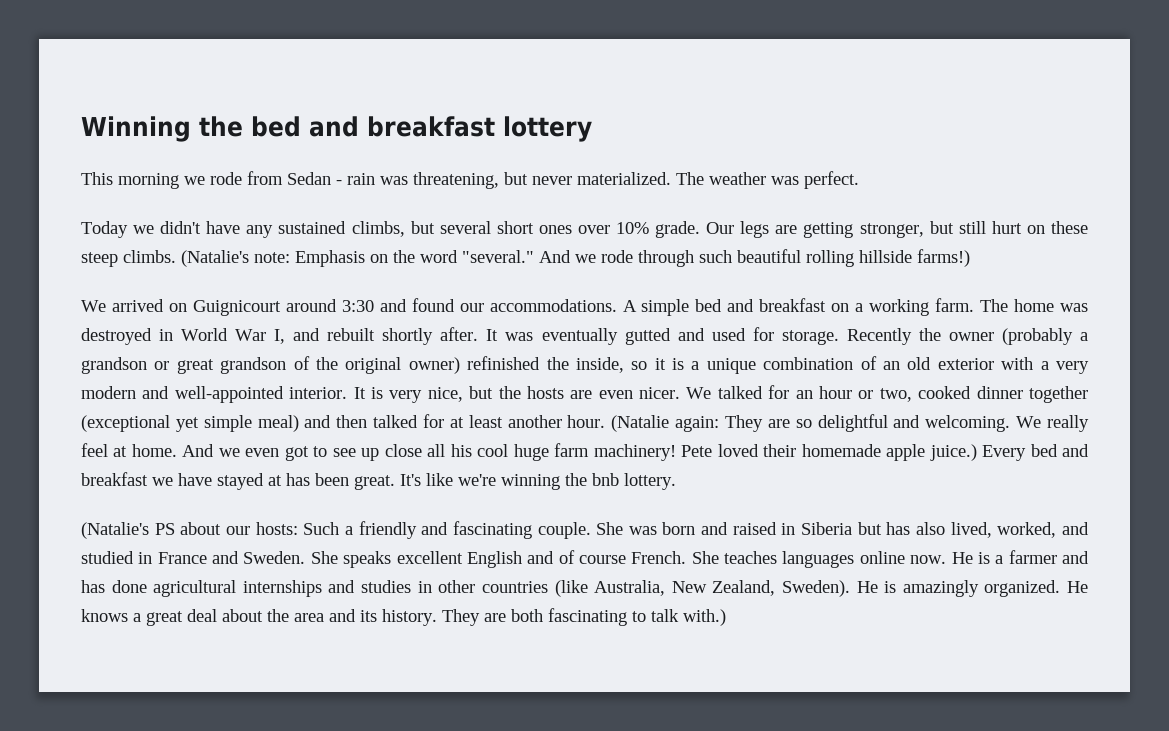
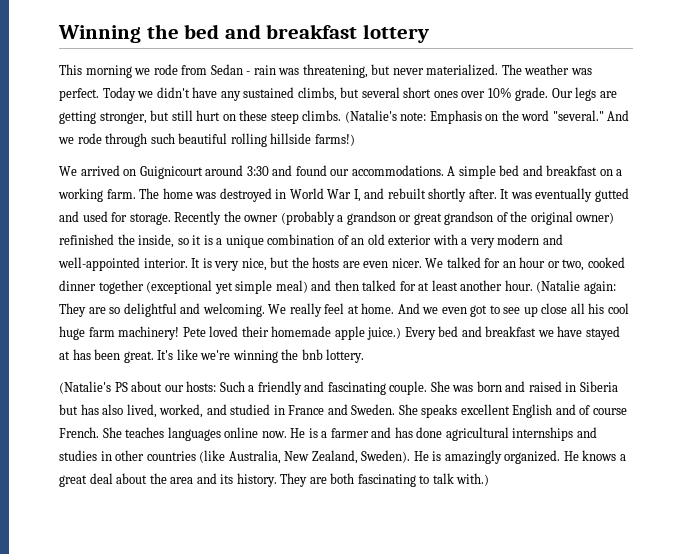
- The weather was perfect.
- Today we didn't have any sustained climbs, but several short ones over 10% grade.
+ The weather was perfect. Today we didn't have any sustained climbs, but several short ones over 10% grade.

